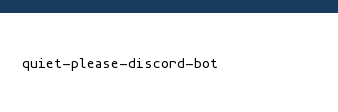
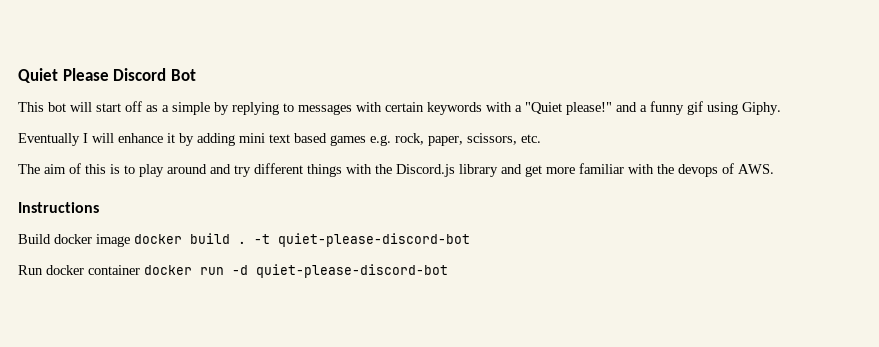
- quiet-please-discord-bot
+ Quiet Please Discord Bot
+ This bot will start off as a simple by replying to messages with certain keywords with a "Quiet please!" and a funny gif using Giphy.
+ Eventually I will enhance it by adding mini text based games e.g. rock, paper, scissors, etc.
+ The aim of this is to play around and try different things with the Discord.js library and get more familiar with the devops of AWS.
+ Instructions
+ Build docker image docker build . -t quiet-please-discord-bot
+ Run docker container docker run -d quiet-please-discord-bot

